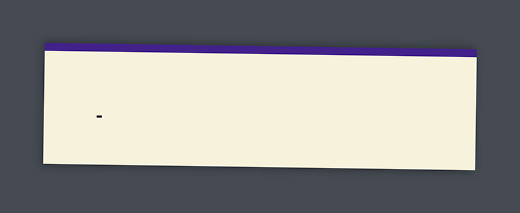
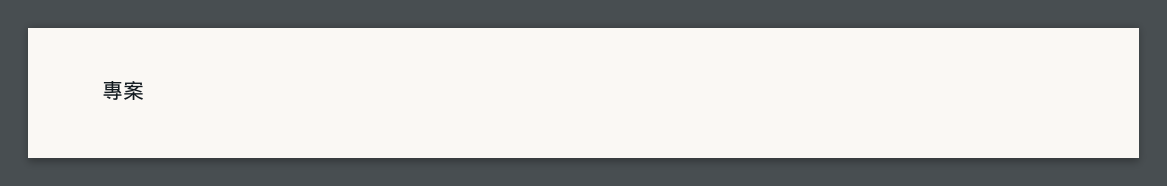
- -
+ 專案

